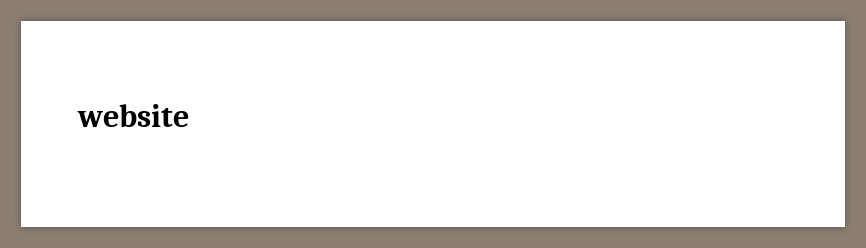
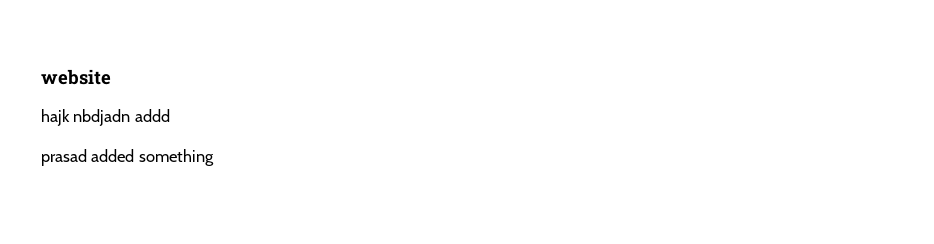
+ hajk nbdjadn addd
+ prasad added something

